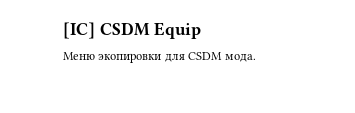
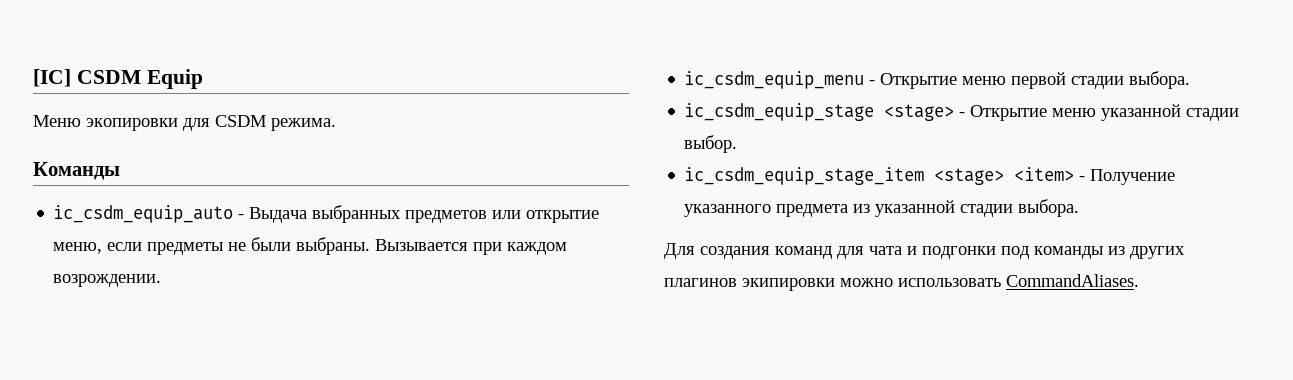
- Меню экопировки для CSDM мода.
+ Меню экопировки для CSDM режима.
+ Команды
+ ic_csdm_equip_auto - Выдача выбранных предметов или открытие меню, если предметы не были выбраны. Вызывается при каждом возрождении.
+ ic_csdm_equip_menu - Открытие меню первой стадии выбора.
+ ic_csdm_equip_stage <stage> - Открытие меню указанной стадии выбор.
+ ic_csdm_equip_stage_item <stage> <item> - Получение указанного предмета из указанной стадии выбора.
+ Для создания команд для чата и подгонки под команды из других плагинов экипировки можно использовать CommandAliases.

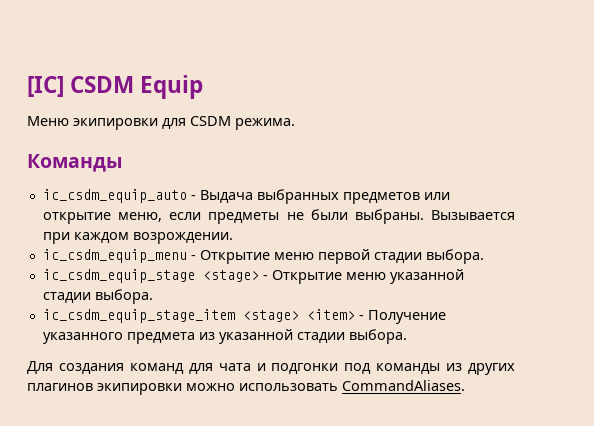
- Меню экопировки для CSDM режима.
+ Меню экипировки для CSDM режима.
- ic_csdm_equip_stage <stage> - Открытие меню указанной стадии выбор.
+ ic_csdm_equip_stage <stage> - Открытие меню указанной стадии выбора.

